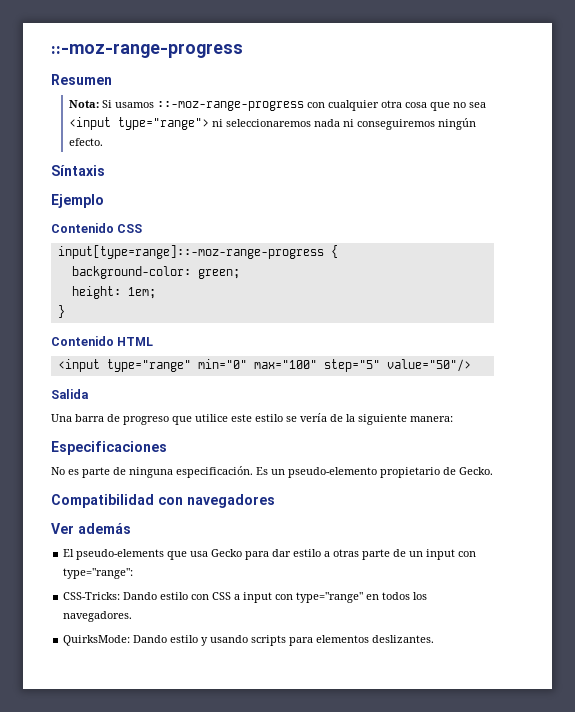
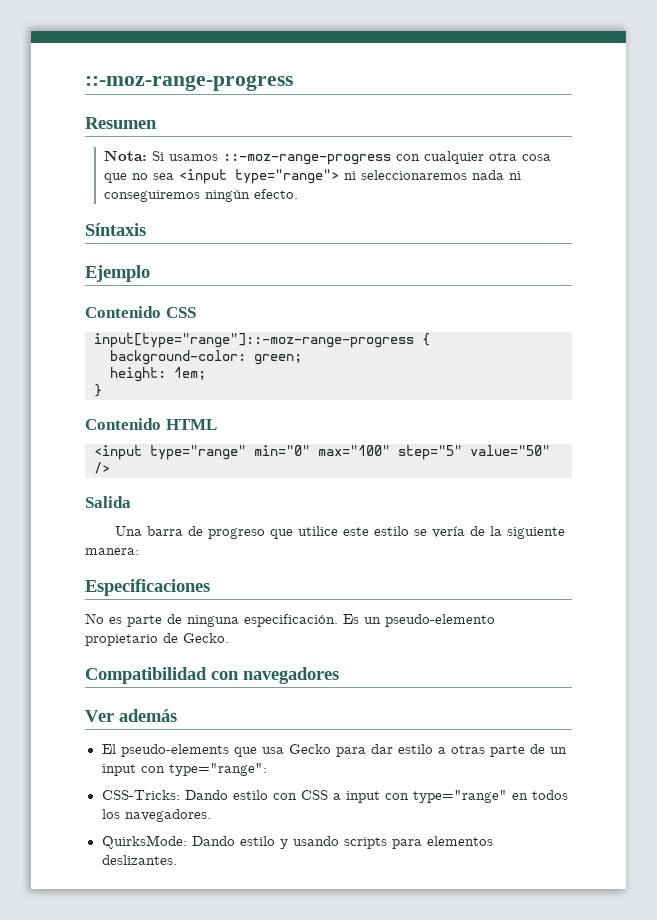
- input[type=range]::-moz-range-progress {
+ input[type="range"]::-moz-range-progress {
- <input type="range" min="0" max="100" step="5" value="50"/>
+ <input type="range" min="0" max="100" step="5" value="50" />

